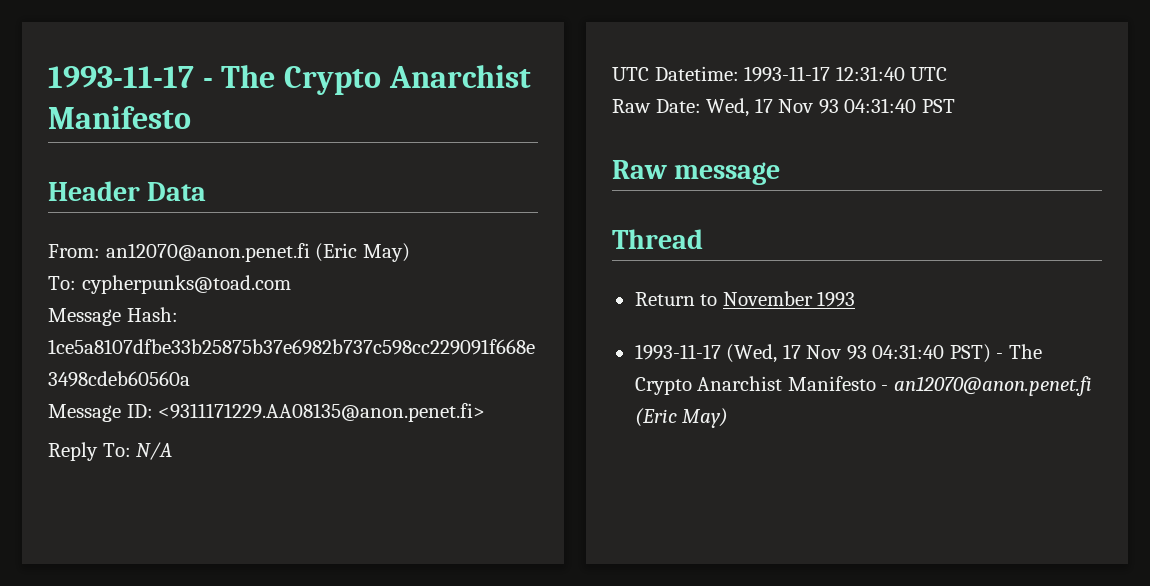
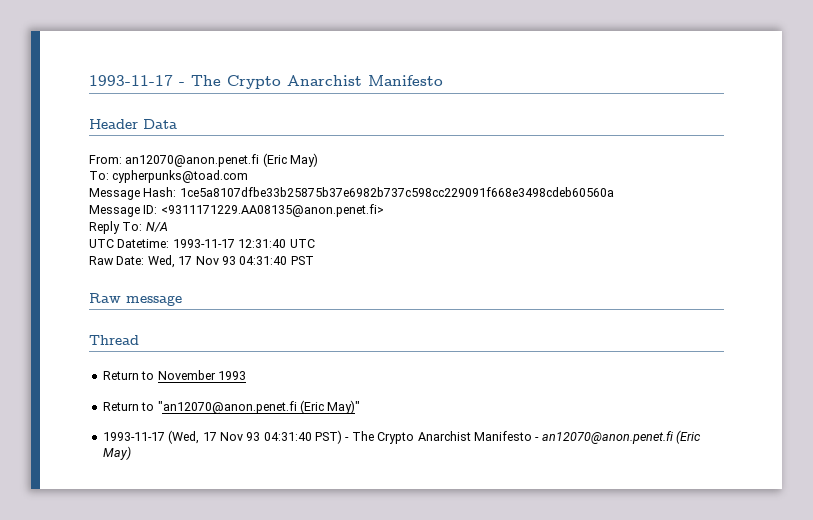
+ Return to "an12070@anon.penet.fi (Eric May)"

